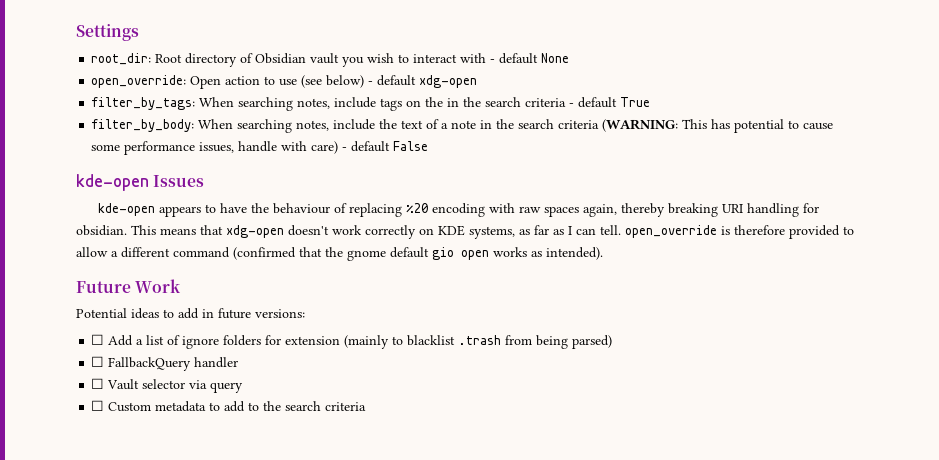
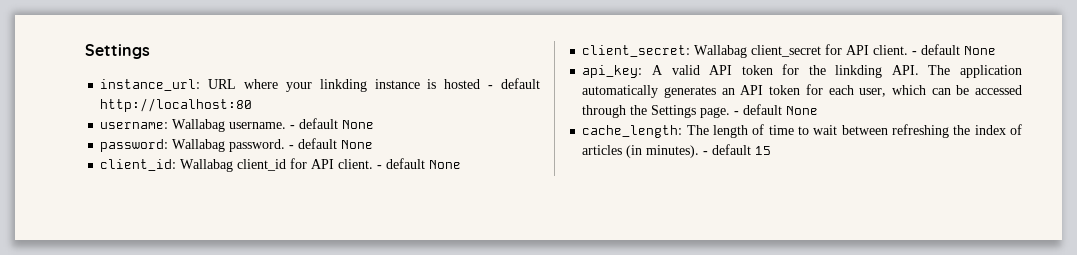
- root_dir: Root directory of Obsidian vault you wish to interact with - default None
- open_override: Open action to use (see below) - default xdg-open
- filter_by_tags: When searching notes, include tags on the in the search criteria - default True
- filter_by_body: When searching notes, include the text of a note in the search criteria (WARNING: This has potential to cause some performance issues, handle with care) - default False
- kde-open Issues
- kde-open appears to have the behaviour of replacing %20 encoding with raw spaces again, thereby breaking URI handling for obsidian. This means that xdg-open doesn't work correctly on KDE systems, as far as I can tell. open_override is therefore provided to allow a different command (confirmed that the gnome default gio open works as intended).
- Future Work
- Potential ideas to add in future versions:
- ☐ Add a list of ignore folders for extension (mainly to blacklist .trash from being parsed)
- ☐ FallbackQuery handler
- ☐ Vault selector via query
- ☐ Custom metadata to add to the search criteria
+ instance_url: URL where your linkding instance is hosted - default http://localhost:80
+ username: Wallabag username. - default None
+ password: Wallabag password. - default None
+ client_id: Wallabag client_id for API client. - default None
+ client_secret: Wallabag client_secret for API client. - default None
+ api_key: A valid API token for the linkding API. The application automatically generates an API token for each user, which can be accessed through the Settings page. - default None
+ cache_length: The length of time to wait between refreshing the index of articles (in minutes). - default 15

